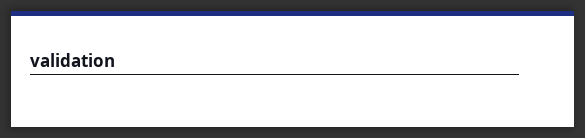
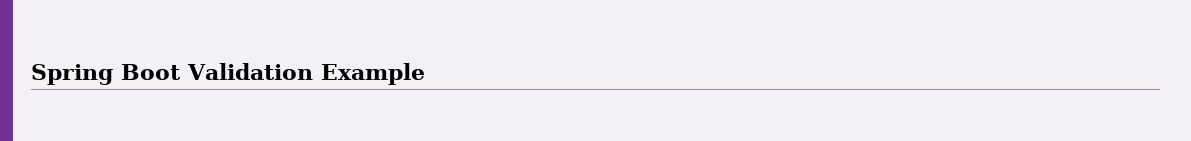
- validation
+ Spring Boot Validation Example

